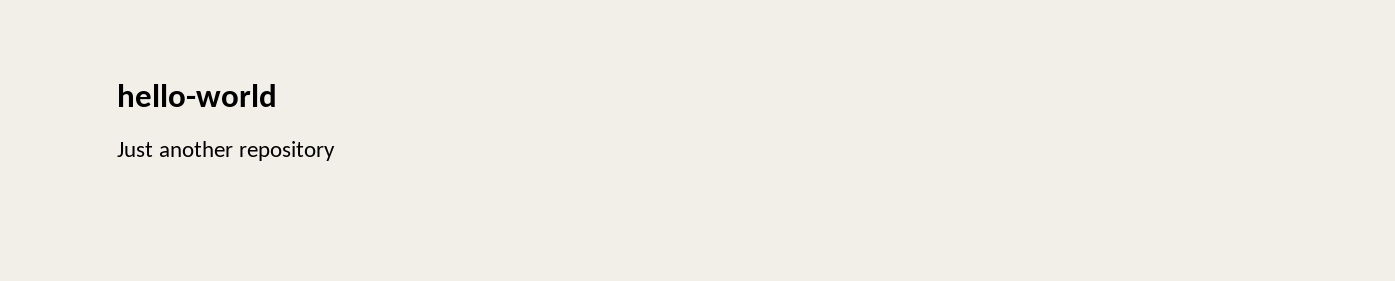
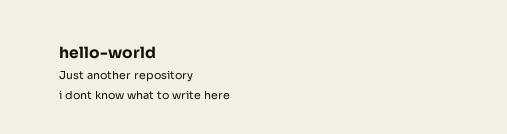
+ i dont know what to write here

